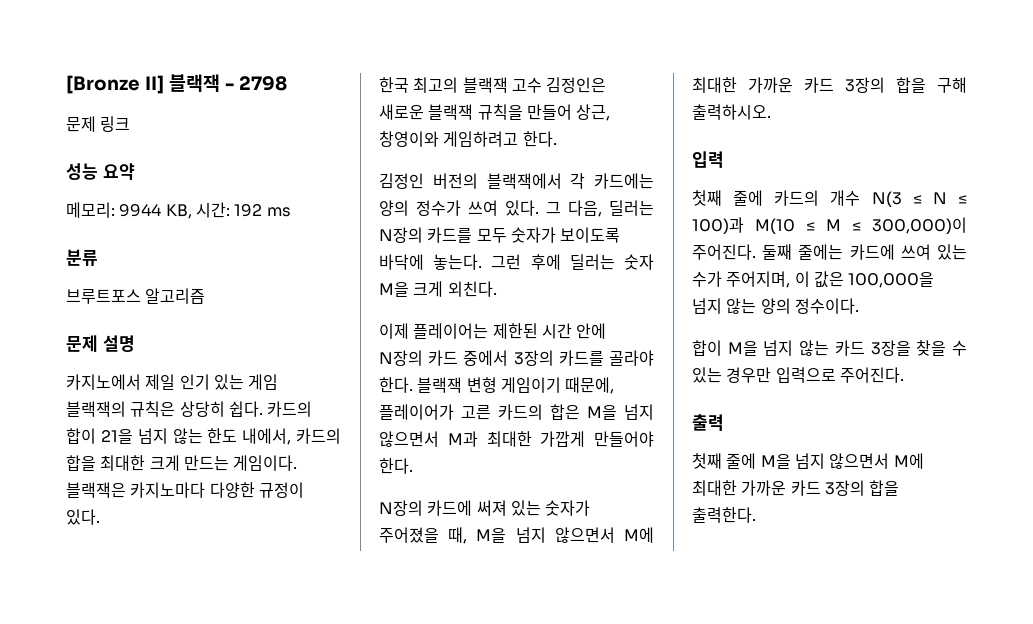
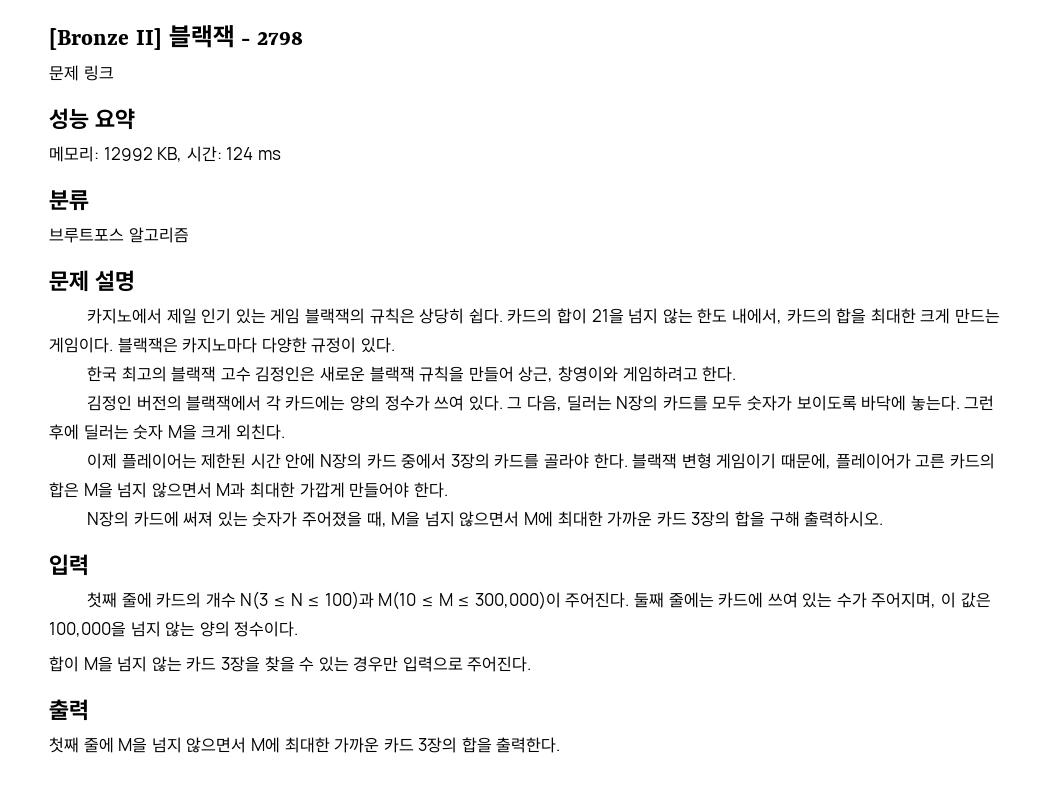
- 메모리: 9944 KB, 시간: 192 ms
+ 메모리: 12992 KB, 시간: 124 ms

